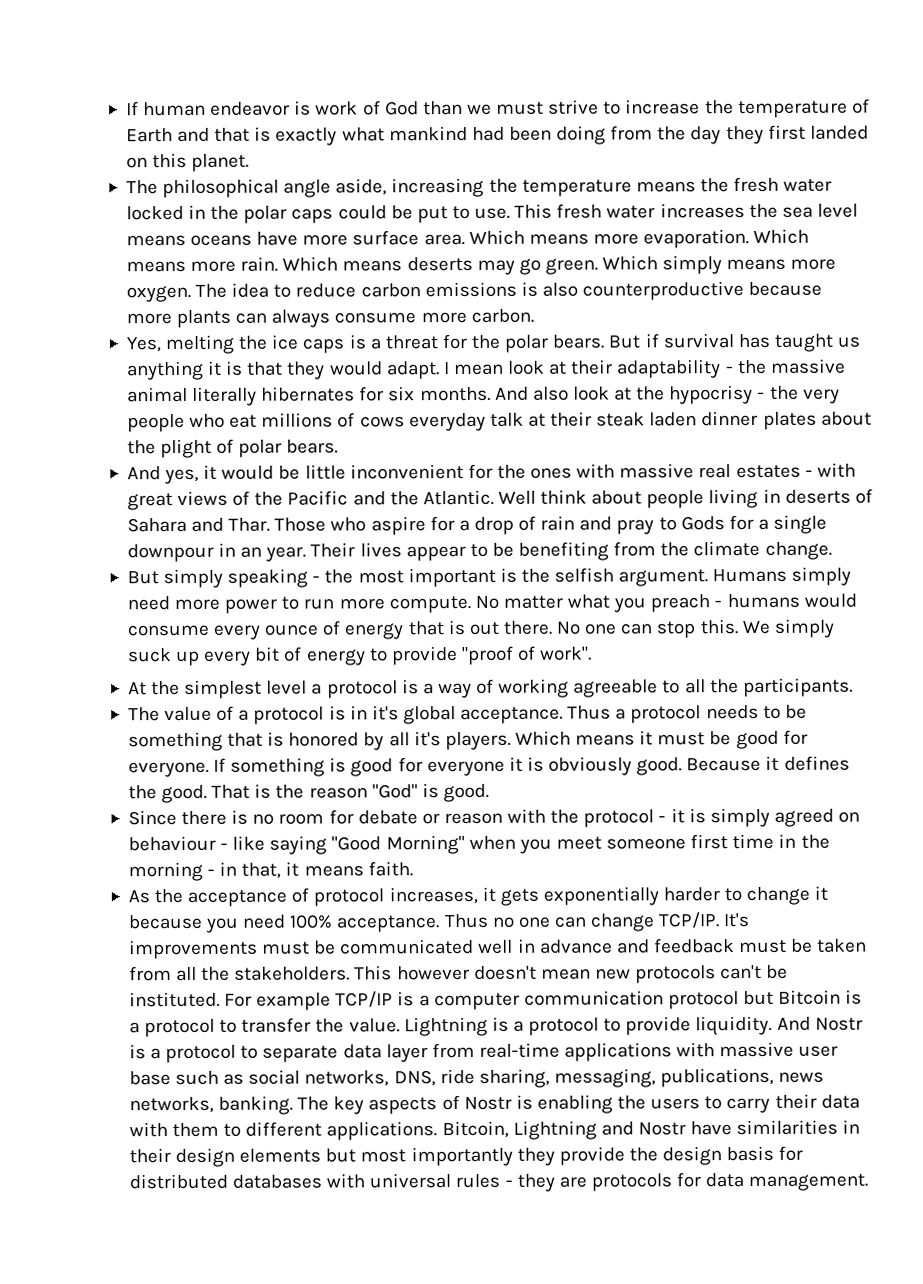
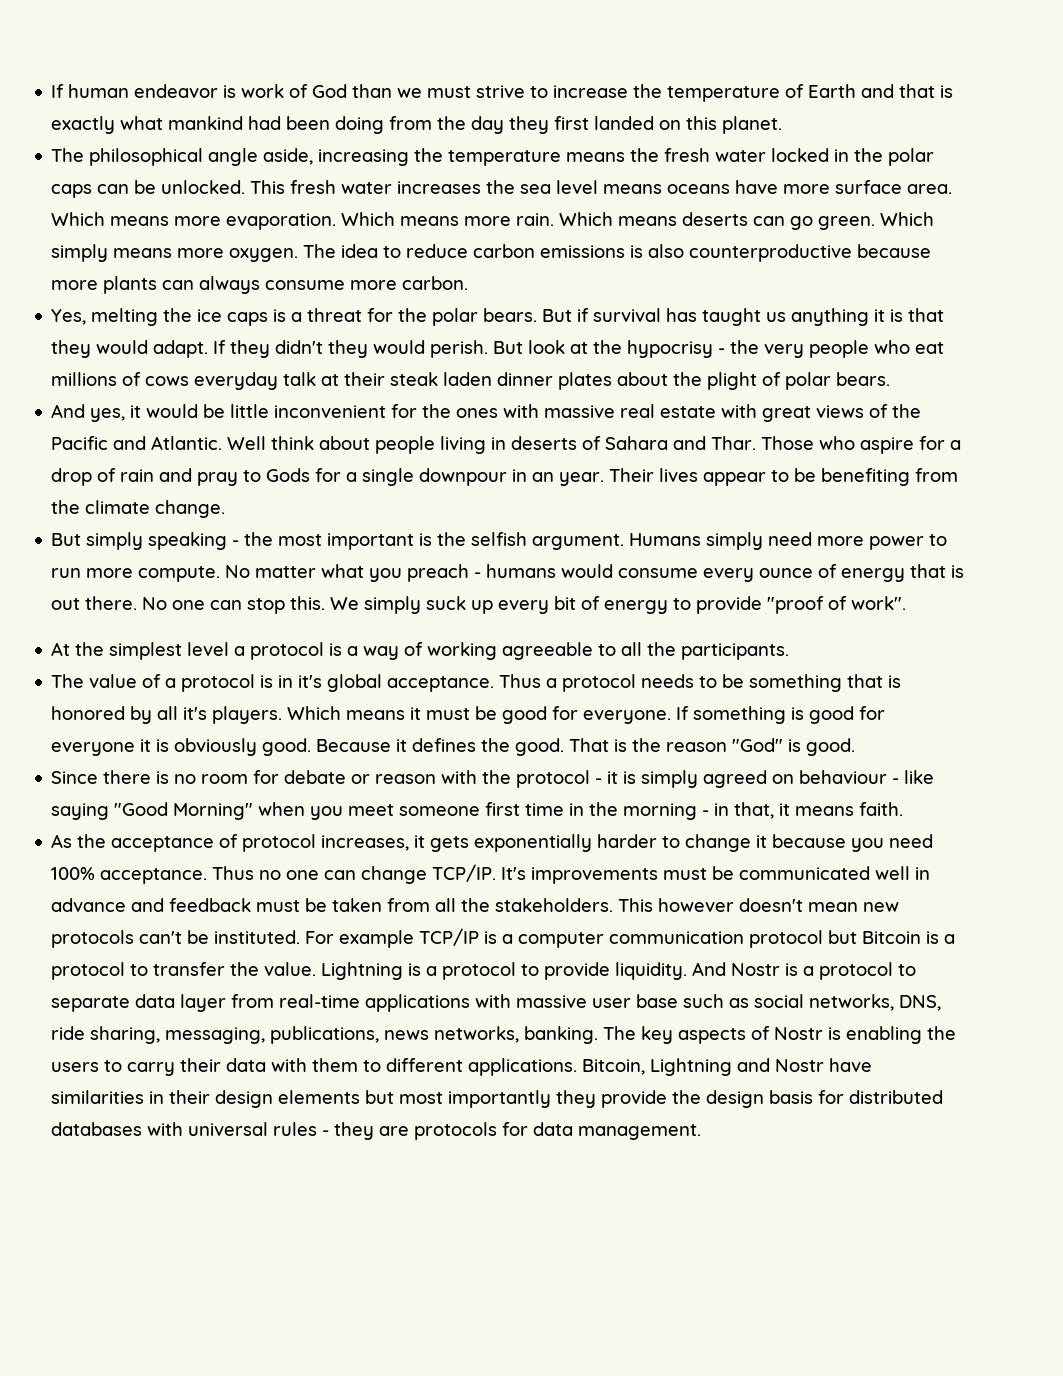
- The philosophical angle aside, increasing the temperature means the fresh water locked in the polar caps could be put to use.
+ The philosophical angle aside, increasing the temperature means the fresh water locked in the polar caps can be unlocked.
- Which means deserts may go green.
+ Which means deserts can go green.
- I mean look at their adaptability - the massive animal literally hibernates for six months. And also look at the hypocrisy - the very people who eat millions of cows everyday talk at their steak laden dinner plates about the plight of polar bears.
+ If they didn't they would perish. But look at the hypocrisy - the very people who eat millions of cows everyday talk at their steak laden dinner plates about the plight of polar bears.
- And yes, it would be little inconvenient for the ones with massive real estates - with great views of the Pacific and the Atlantic.
+ And yes, it would be little inconvenient for the ones with massive real estate with great views of the Pacific and Atlantic.

